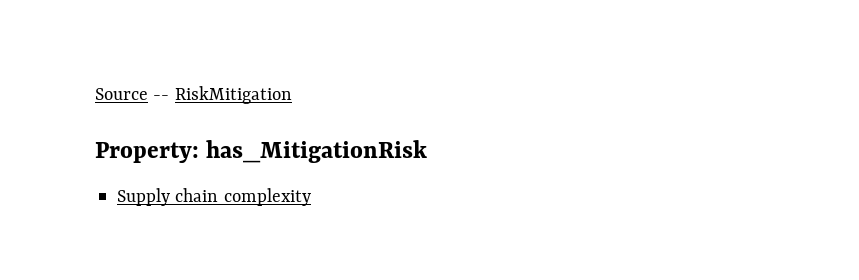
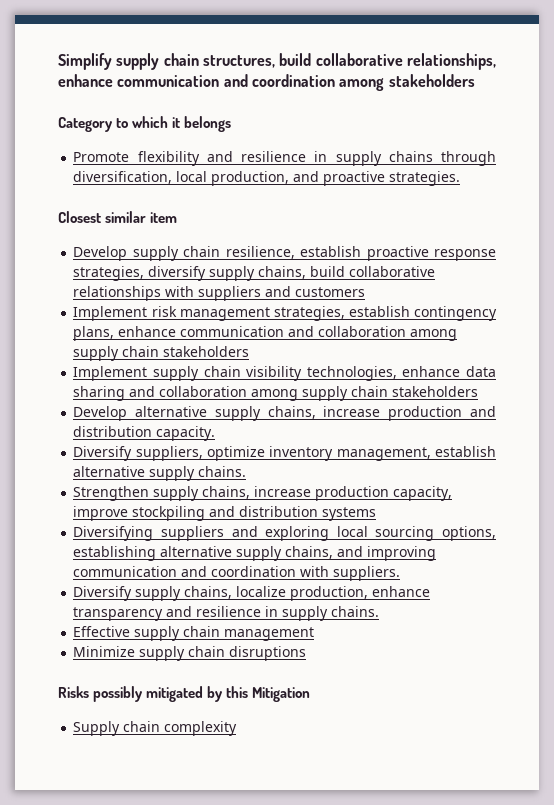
- Source -- RiskMitigation
- Property: has_MitigationRisk
+ Simplify supply chain structures, build collaborative relationships, enhance communication and coordination among stakeholders
+ Category to which it belongs
+ Promote flexibility and resilience in supply chains through diversification, local production, and proactive strategies.
+ Closest similar item
+ Develop supply chain resilience, establish proactive response strategies, diversify supply chains, build collaborative relationships with suppliers and customers
+ Implement risk management strategies, establish contingency plans, enhance communication and collaboration among supply chain stakeholders
+ Implement supply chain visibility technologies, enhance data sharing and collaboration among supply chain stakeholders
+ Develop alternative supply chains, increase production and distribution capacity.
+ Diversify suppliers, optimize inventory management, establish alternative supply chains.
+ Strengthen supply chains, increase production capacity, improve stockpiling and distribution systems
+ Diversifying suppliers and exploring local sourcing options, establishing alternative supply chains, and improving communication and coordination with suppliers.
+ Diversify supply chains, localize production, enhance transparency and resilience in supply chains.
+ Effective supply chain management
+ Minimize supply chain disruptions
+ Risks possibly mitigated by this Mitigation

